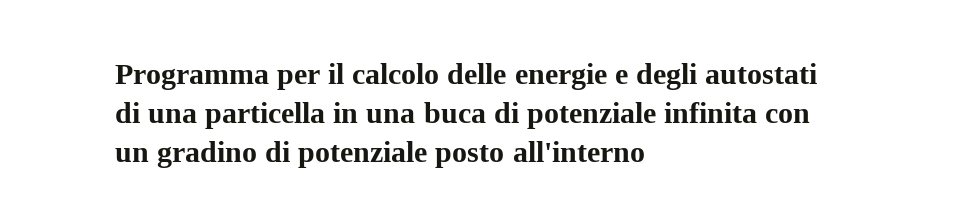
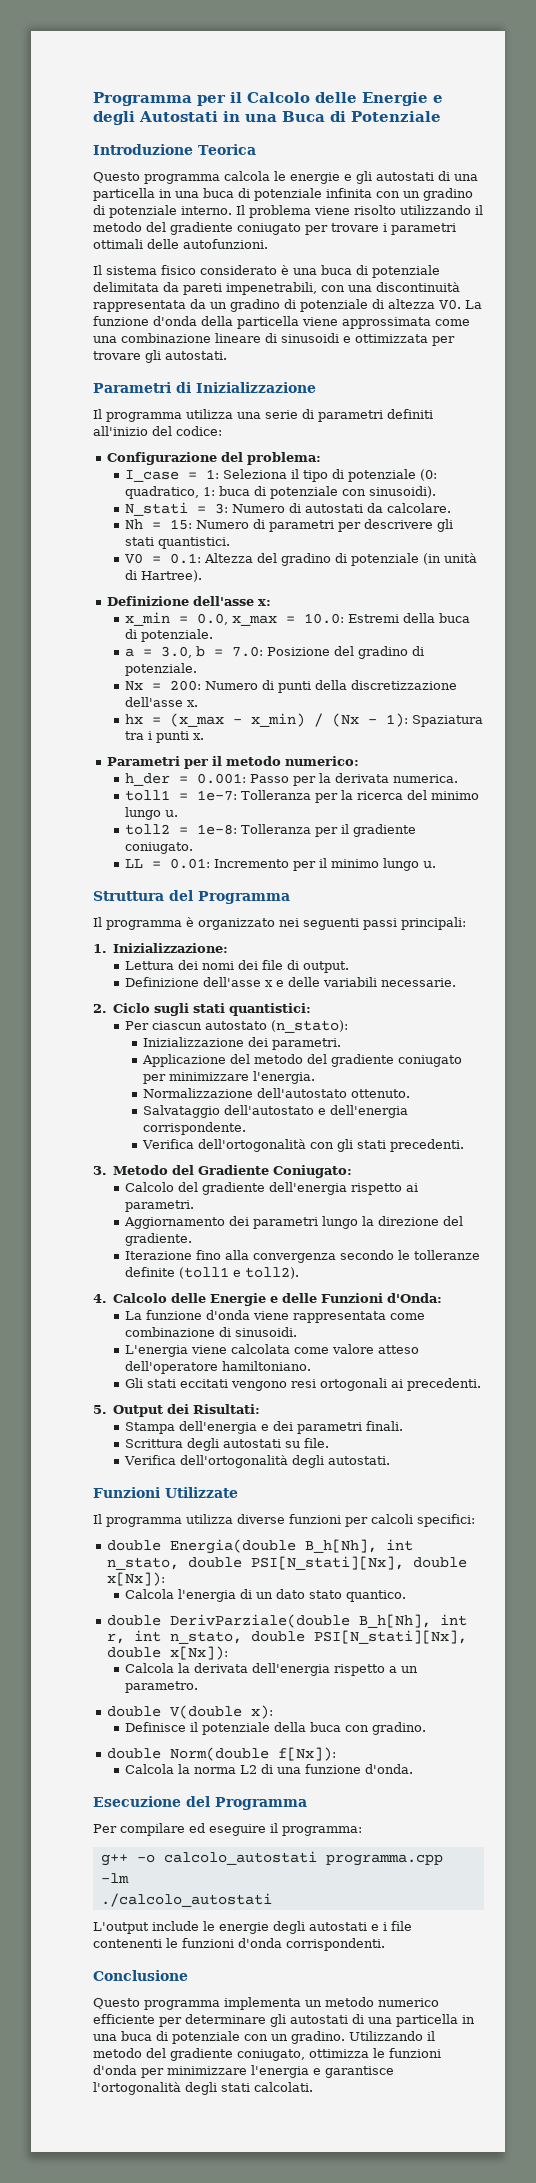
- Programma per il calcolo delle energie e degli autostati di una particella in una buca di potenziale infinita con un gradino di potenziale posto all'interno
+ Programma per il Calcolo delle Energie e degli Autostati in una Buca di Potenziale
+ Introduzione Teorica
+ Questo programma calcola le energie e gli autostati di una particella in una buca di potenziale infinita con un gradino di potenziale interno. Il problema viene risolto utilizzando il metodo del gradiente coniugato per trovare i parametri ottimali delle autofunzioni.
+ Il sistema fisico considerato è una buca di potenziale delimitata da pareti impenetrabili, con una discontinuità rappresentata da un gradino di potenziale di altezza V0. La funzione d'onda della particella viene approssimata come una combinazione lineare di sinusoidi e ottimizzata per trovare gli autostati.
+ Parametri di Inizializzazione
+ Il programma utilizza una serie di parametri definiti all'inizio del codice:
+ Configurazione del problema:
+ I_case = 1: Seleziona il tipo di potenziale (0: quadratico, 1: buca di potenziale con sinusoidi).
+ N_stati = 3: Numero di autostati da calcolare.
+ Nh = 15: Numero di parametri per descrivere gli stati quantistici.
+ V0 = 0.1: Altezza del gradino di potenziale (in unità di Hartree).
+ Definizione dell'asse x:
+ x_min = 0.0, x_max = 10.0: Estremi della buca di potenziale.
+ a = 3.0, b = 7.0: Posizione del gradino di potenziale.
+ Nx = 200: Numero di punti della discretizzazione dell'asse x.
+ hx = (x_max - x_min) / (Nx - 1): Spaziatura tra i punti x.
+ Parametri per il metodo numerico:
+ h_der = 0.001: Passo per la derivata numerica.
+ toll1 = 1e-7: Tolleranza per la ricerca del minimo lungo u.
+ toll2 = 1e-8: Tolleranza per il gradiente coniugato.
+ LL = 0.01: Incremento per il minimo lungo u.
+ Struttura del Programma
+ Il programma è organizzato nei seguenti passi principali:
+ 1. Inizializzazione:
+ Lettura dei nomi dei file di output.
+ Definizione dell'asse x e delle variabili necessarie.
+ 2. Ciclo sugli stati quantistici:
+ Per ciascun autostato (n_stato):
+ Inizializzazione dei parametri.
+ Applicazione del metodo del gradiente coniugato per minimizzare l'energia.
+ Normalizzazione dell'autostato ottenuto.
+ Salvataggio dell'autostato e dell'energia corrispondente.
+ Verifica dell'ortogonalità con gli stati precedenti.
+ 3. Metodo del Gradiente Coniugato:
+ Calcolo del gradiente dell'energia rispetto ai parametri.
+ Aggiornamento dei parametri lungo la direzione del gradiente.
+ Iterazione fino alla convergenza secondo le tolleranze definite (toll1 e toll2).
+ 4. Calcolo delle Energie e delle Funzioni d'Onda:
+ La funzione d'onda viene rappresentata come combinazione di sinusoidi.
+ L'energia viene calcolata come valore atteso dell'operatore hamiltoniano.
+ Gli stati eccitati vengono resi ortogonali ai precedenti.
+ 5. Output dei Risultati:
+ Stampa dell'energia e dei parametri finali.
+ Scrittura degli autostati su file.
+ Verifica dell'ortogonalità degli autostati.
+ Funzioni Utilizzate
+ Il programma utilizza diverse funzioni per calcoli specifici:
+ double Energia(double B_h[Nh], int n_stato, double PSI[N_stati][Nx], double x[Nx]):
+ Calcola l'energia di un dato stato quantico.
+ double DerivParziale(double B_h[Nh], int r, int n_stato, double PSI[N_stati][Nx], double x[Nx]):
+ Calcola la derivata dell'energia rispetto a un parametro.
+ double V(double x):
+ Definisce il potenziale della buca con gradino.
+ double Norm(double f[Nx]):
+ Calcola la norma L2 di una funzione d'onda.
+ Esecuzione del Programma
+ Per compilare ed eseguire il programma:
+ g++ -o calcolo_autostati programma.cpp -lm
+ ./calcolo_autostati
+ L'output include le energie degli autostati e i file contenenti le funzioni d'onda corrispondenti.
+ Conclusione
+ Questo programma implementa un metodo numerico efficiente per determinare gli autostati di una particella in una buca di potenziale con un gradino. Utilizzando il metodo del gradiente coniugato, ottimizza le funzioni d'onda per minimizzare l'energia e garantisce l'ortogonalità degli stati calcolati.

